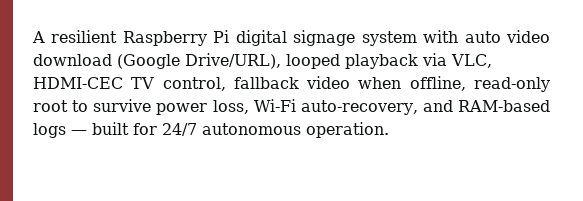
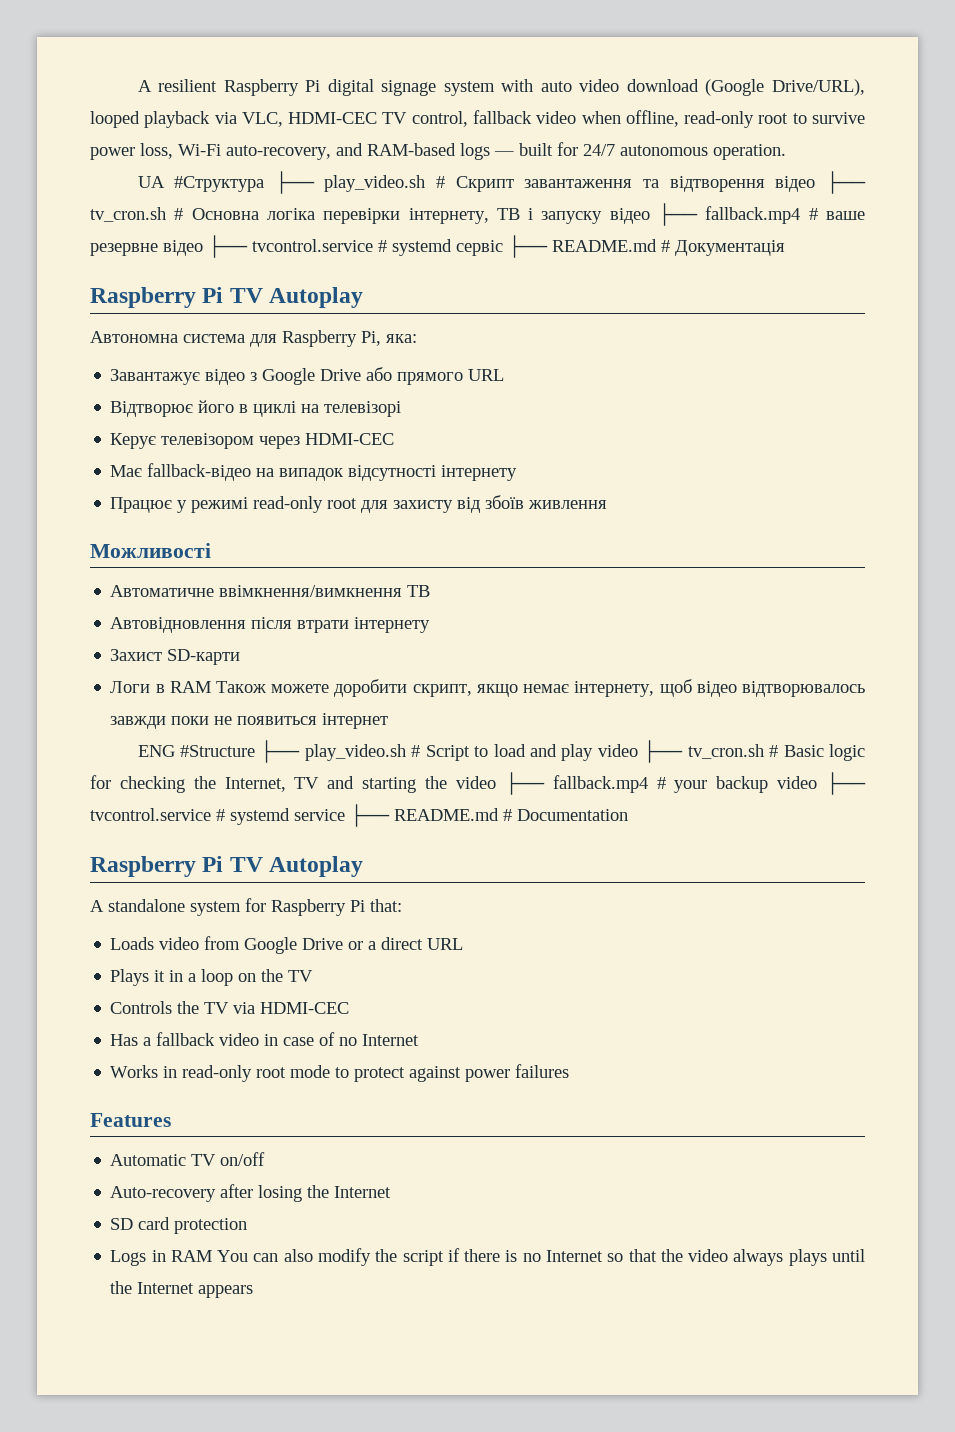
+ UA #Структура ├── play_video.sh # Скрипт завантаження та відтворення відео ├── tv_cron.sh # Основна логіка перевірки інтернету, ТВ і запуску відео ├── fallback.mp4 # ваше резервне відео ├── tvcontrol.service # systemd сервіс ├── README.md # Документація
+ Raspberry Pi TV Autoplay
+ Автономна система для Raspberry Pi, яка:
+ Завантажує відео з Google Drive або прямого URL
+ Відтворює його в циклі на телевізорі
+ Керує телевізором через HDMI-CEC
+ Має fallback-відео на випадок відсутності інтернету
+ Працює у режимі read-only root для захисту від збоїв живлення
+ Можливості
+ Автоматичне ввімкнення/вимкнення ТВ
+ Автовідновлення після втрати інтернету
+ Захист SD-карти
+ Логи в RAM Також можете доробити скрипт, якщо немає інтернету, щоб відео відтворювалось завжди поки не появиться інтернет
+ ENG #Structure ├── play_video.sh # Script to load and play video ├── tv_cron.sh # Basic logic for checking the Internet, TV and starting the video ├── fallback.mp4 # your backup video ├── tvcontrol.service # systemd service ├── README.md # Documentation
+ Raspberry Pi TV Autoplay
+ A standalone system for Raspberry Pi that:
+ Loads video from Google Drive or a direct URL
+ Plays it in a loop on the TV
+ Controls the TV via HDMI-CEC
+ Has a fallback video in case of no Internet
+ Works in read-only root mode to protect against power failures
+ Features
+ Automatic TV on/off
+ Auto-recovery after losing the Internet
+ SD card protection
+ Logs in RAM You can also modify the script if there is no Internet so that the video always plays until the Internet appears

